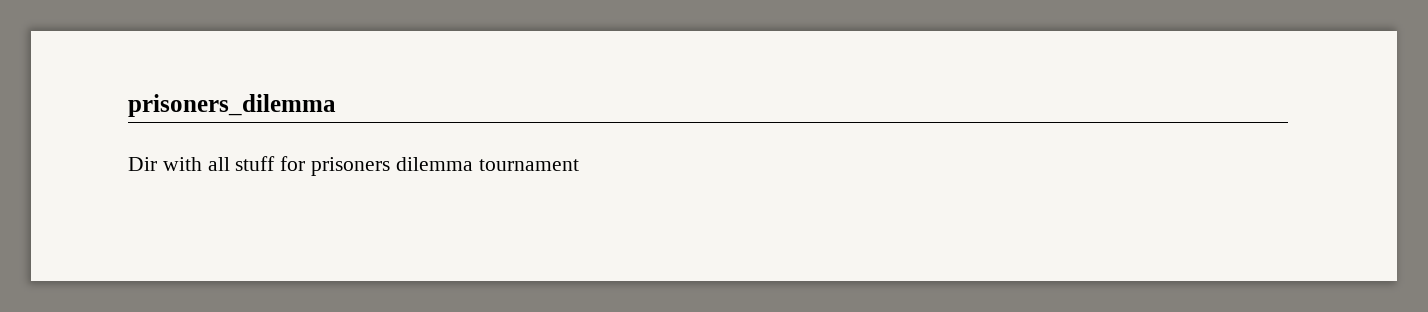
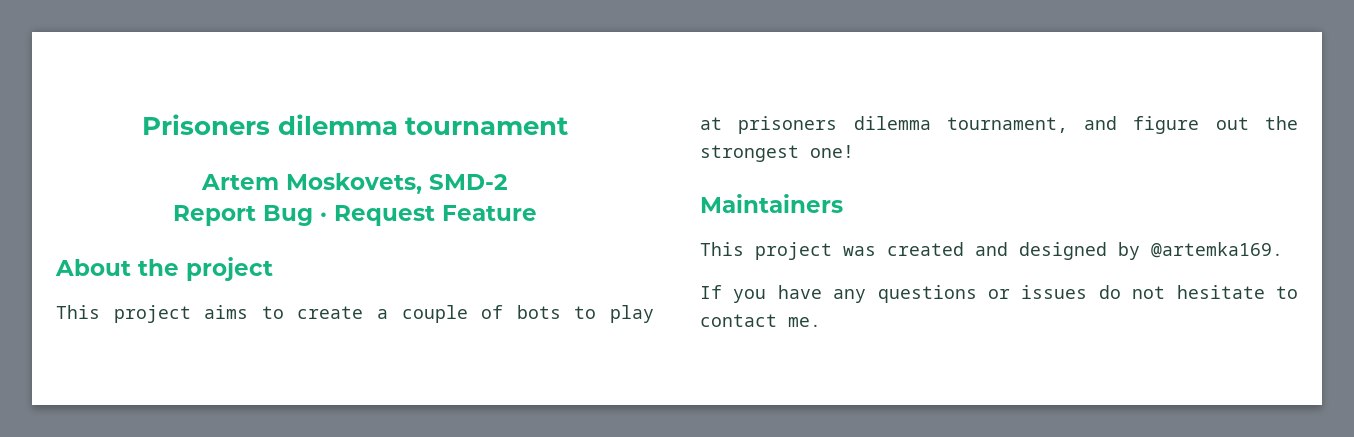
- prisoners_dilemma
- Dir with all stuff for prisoners dilemma tournament
+ Prisoners dilemma tournament
+ Artem Moskovets, SMD-2
+ Report Bug · Request Feature
+ About the project
+ This project aims to create a couple of bots to play at prisoners dilemma tournament, and figure out the strongest one!
+ Maintainers
+ This project was created and designed by @artemka169.
+ If you have any questions or issues do not hesitate to contact me.

